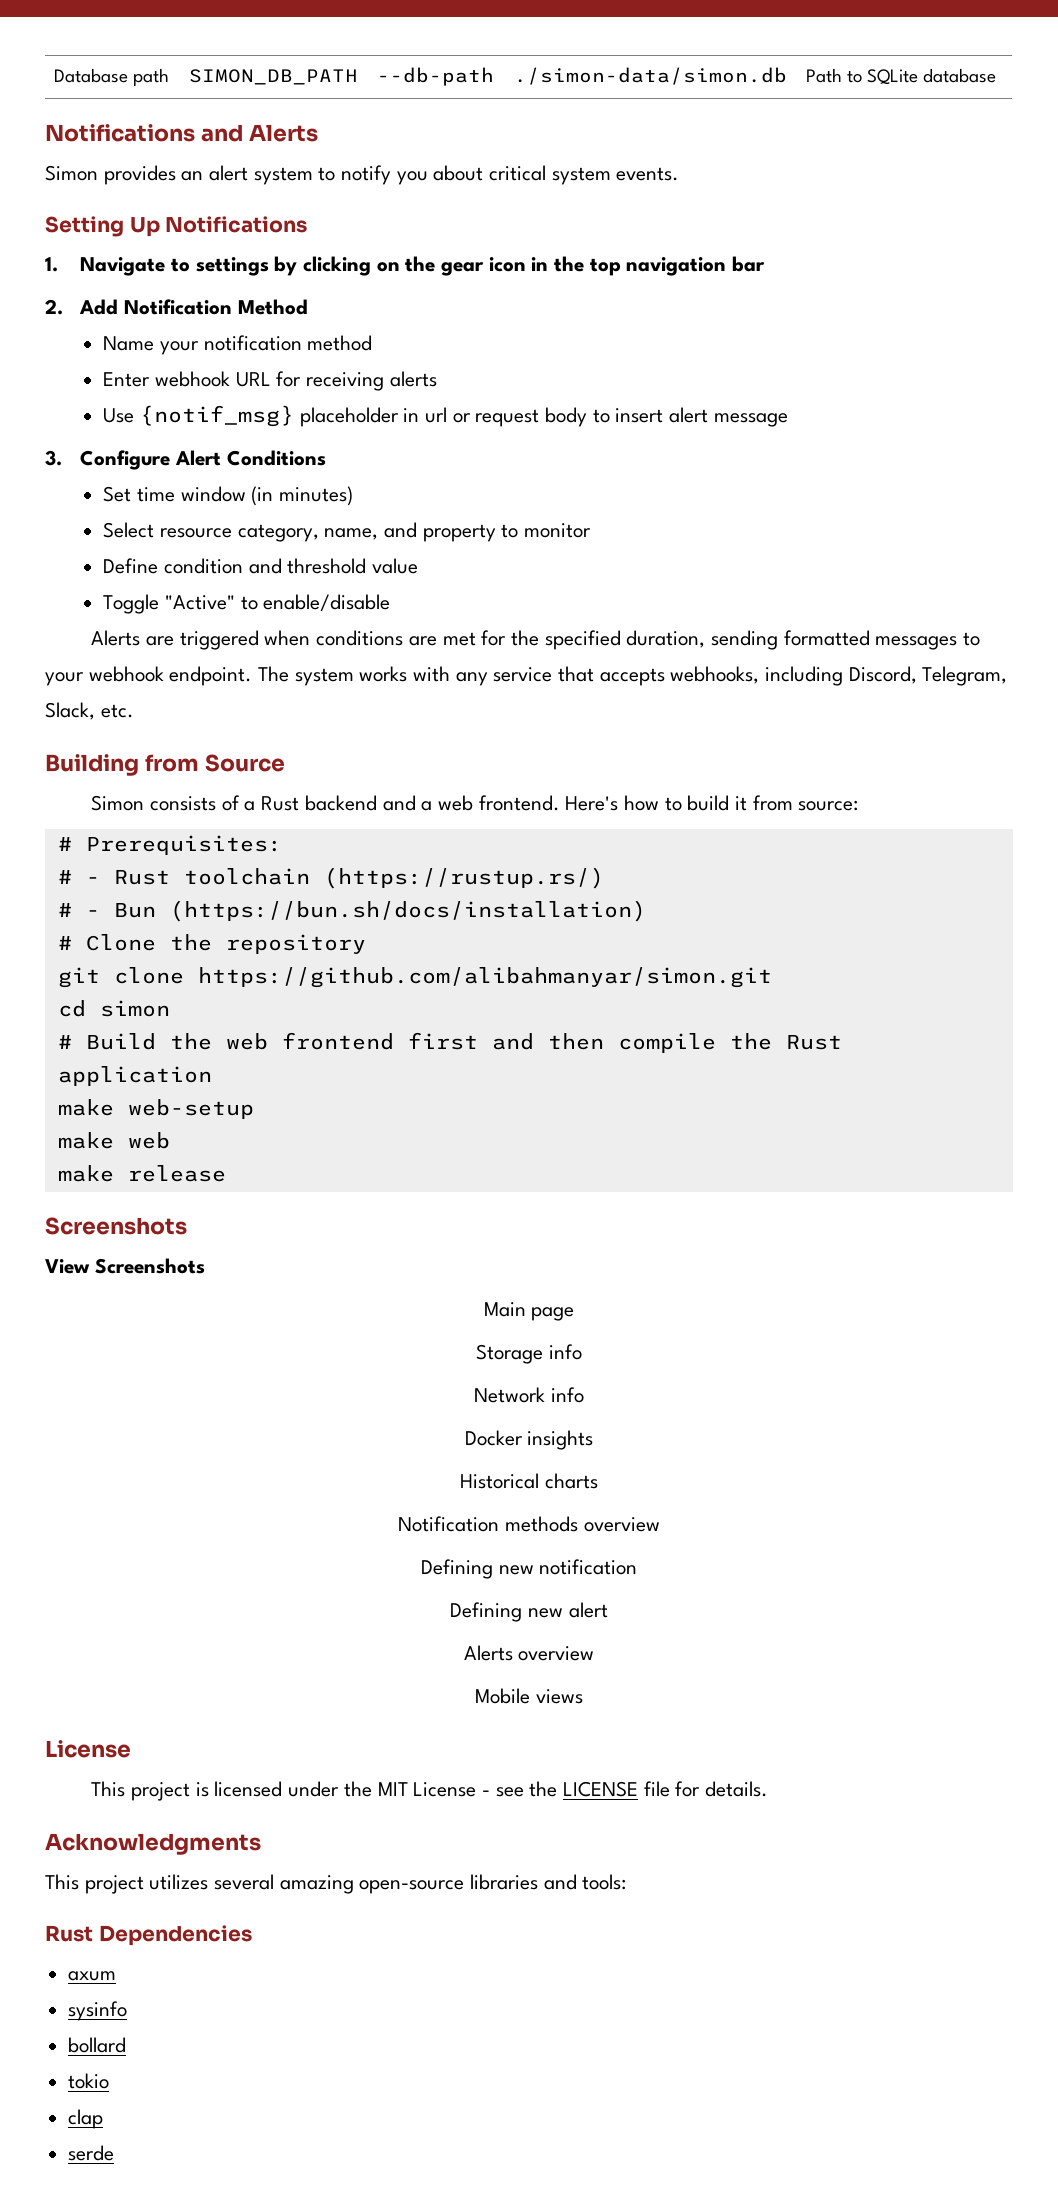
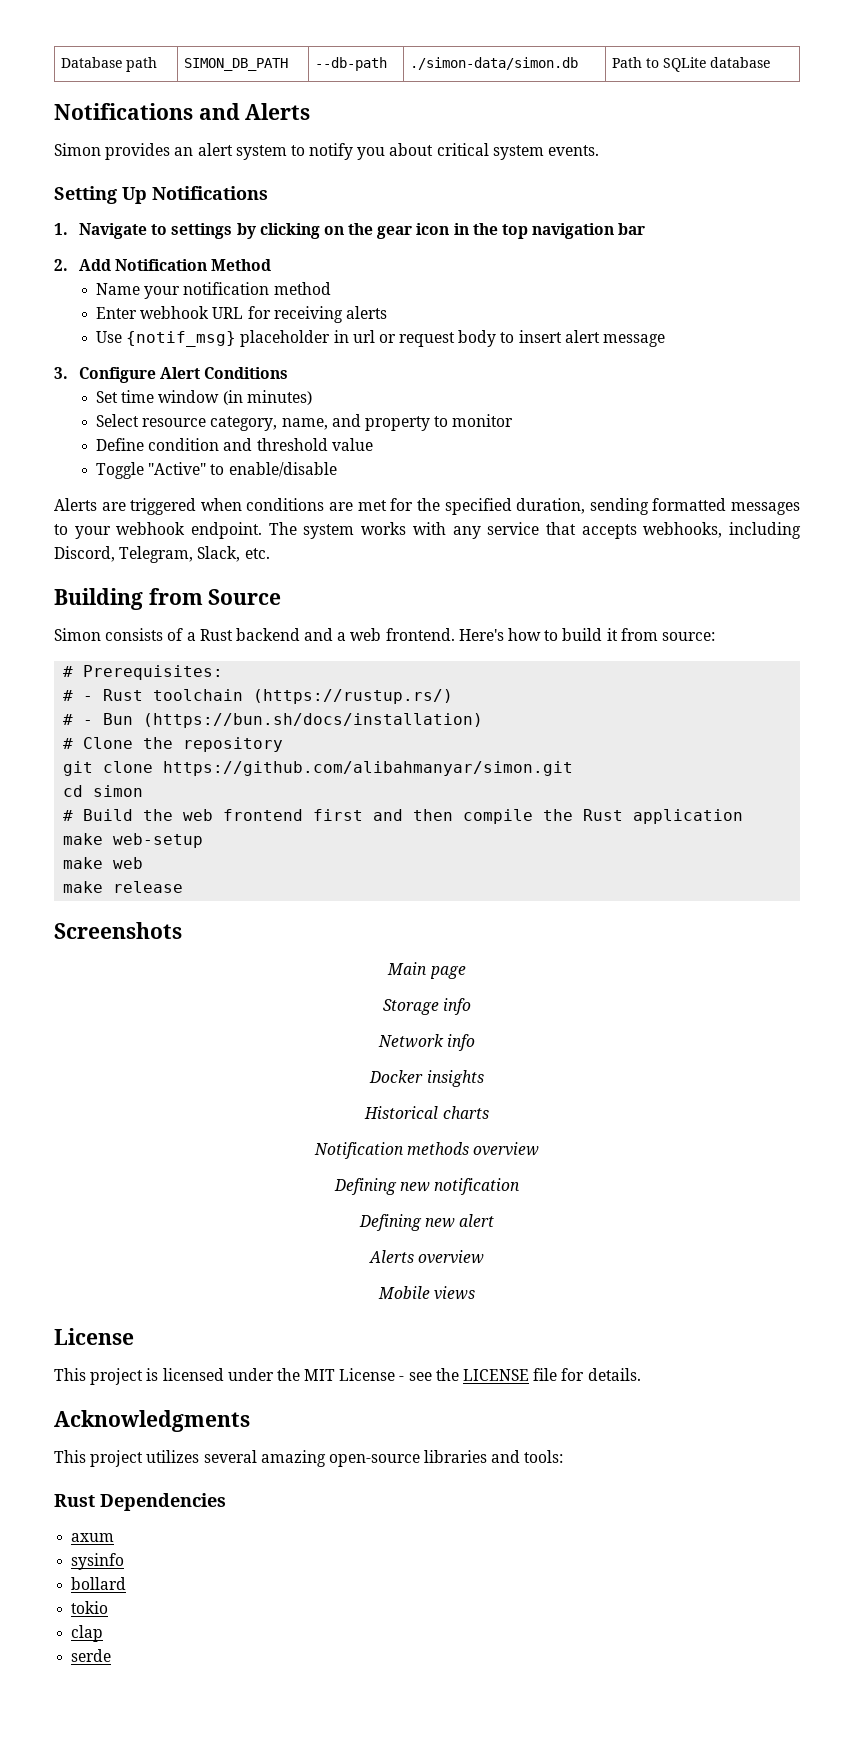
- View Screenshots

